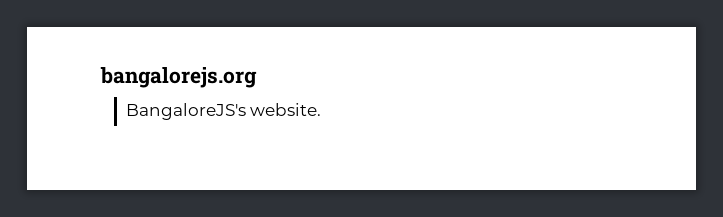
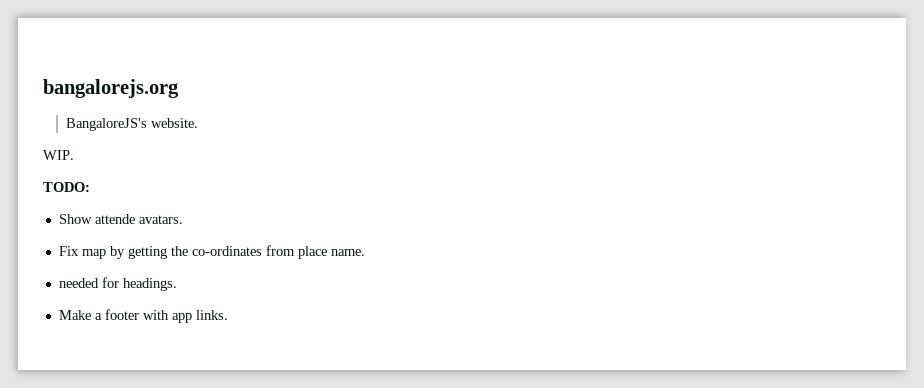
+ WIP.
+ TODO:
+ Show attende avatars.
+ Fix map by getting the co-ordinates from place name.
+ needed for headings.
+ Make a footer with app links.

